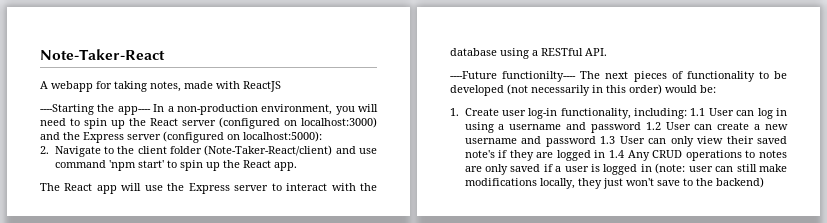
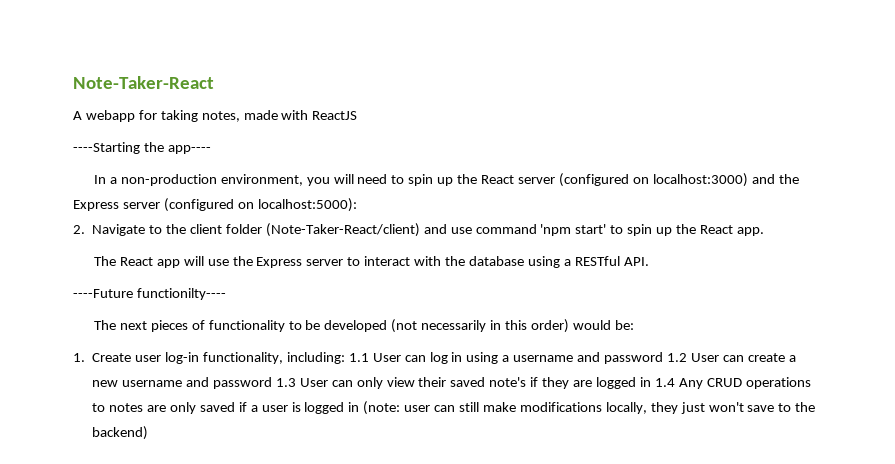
- ----Starting the app---- In a non-production environment, you will need to spin up the React server (configured on localhost:3000) and the Express server (configured on localhost:5000):
+ ----Starting the app----
+ In a non-production environment, you will need to spin up the React server (configured on localhost:3000) and the Express server (configured on localhost:5000):
- ----Future functionilty---- The next pieces of functionality to be developed (not necessarily in this order) would be:
+ ----Future functionilty----
+ The next pieces of functionality to be developed (not necessarily in this order) would be:

